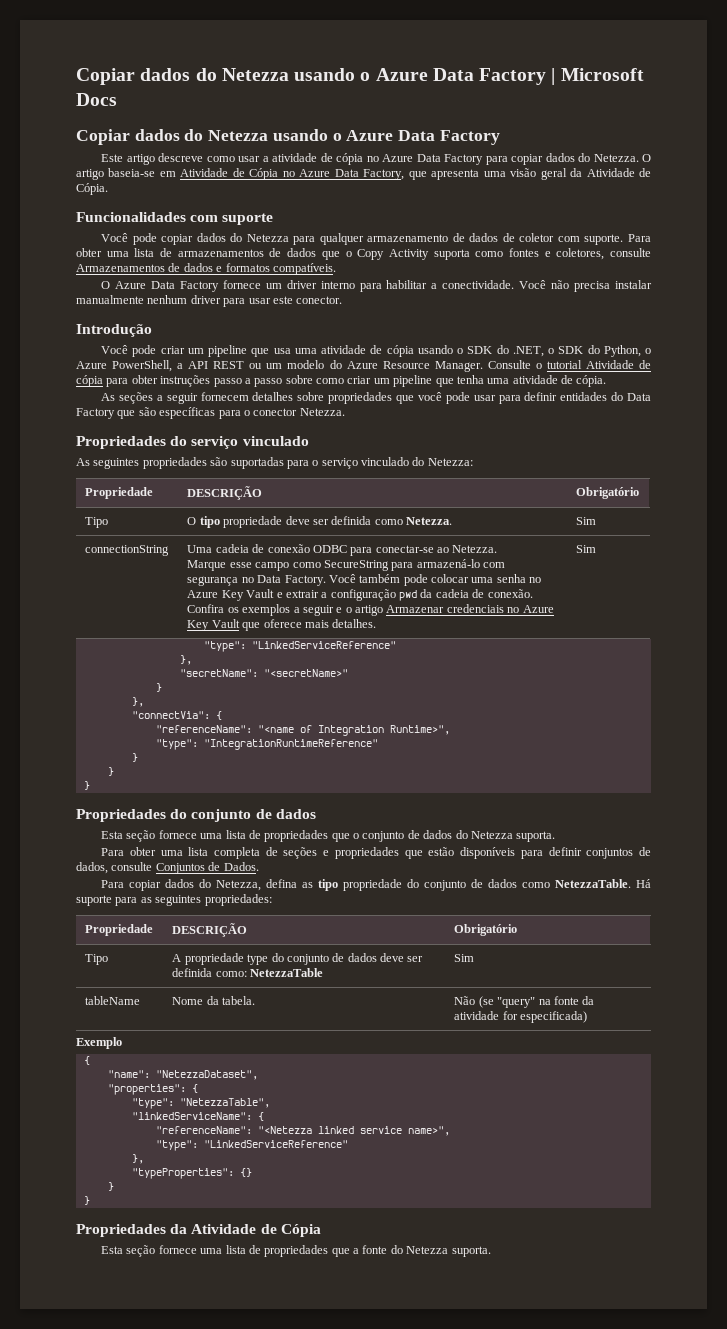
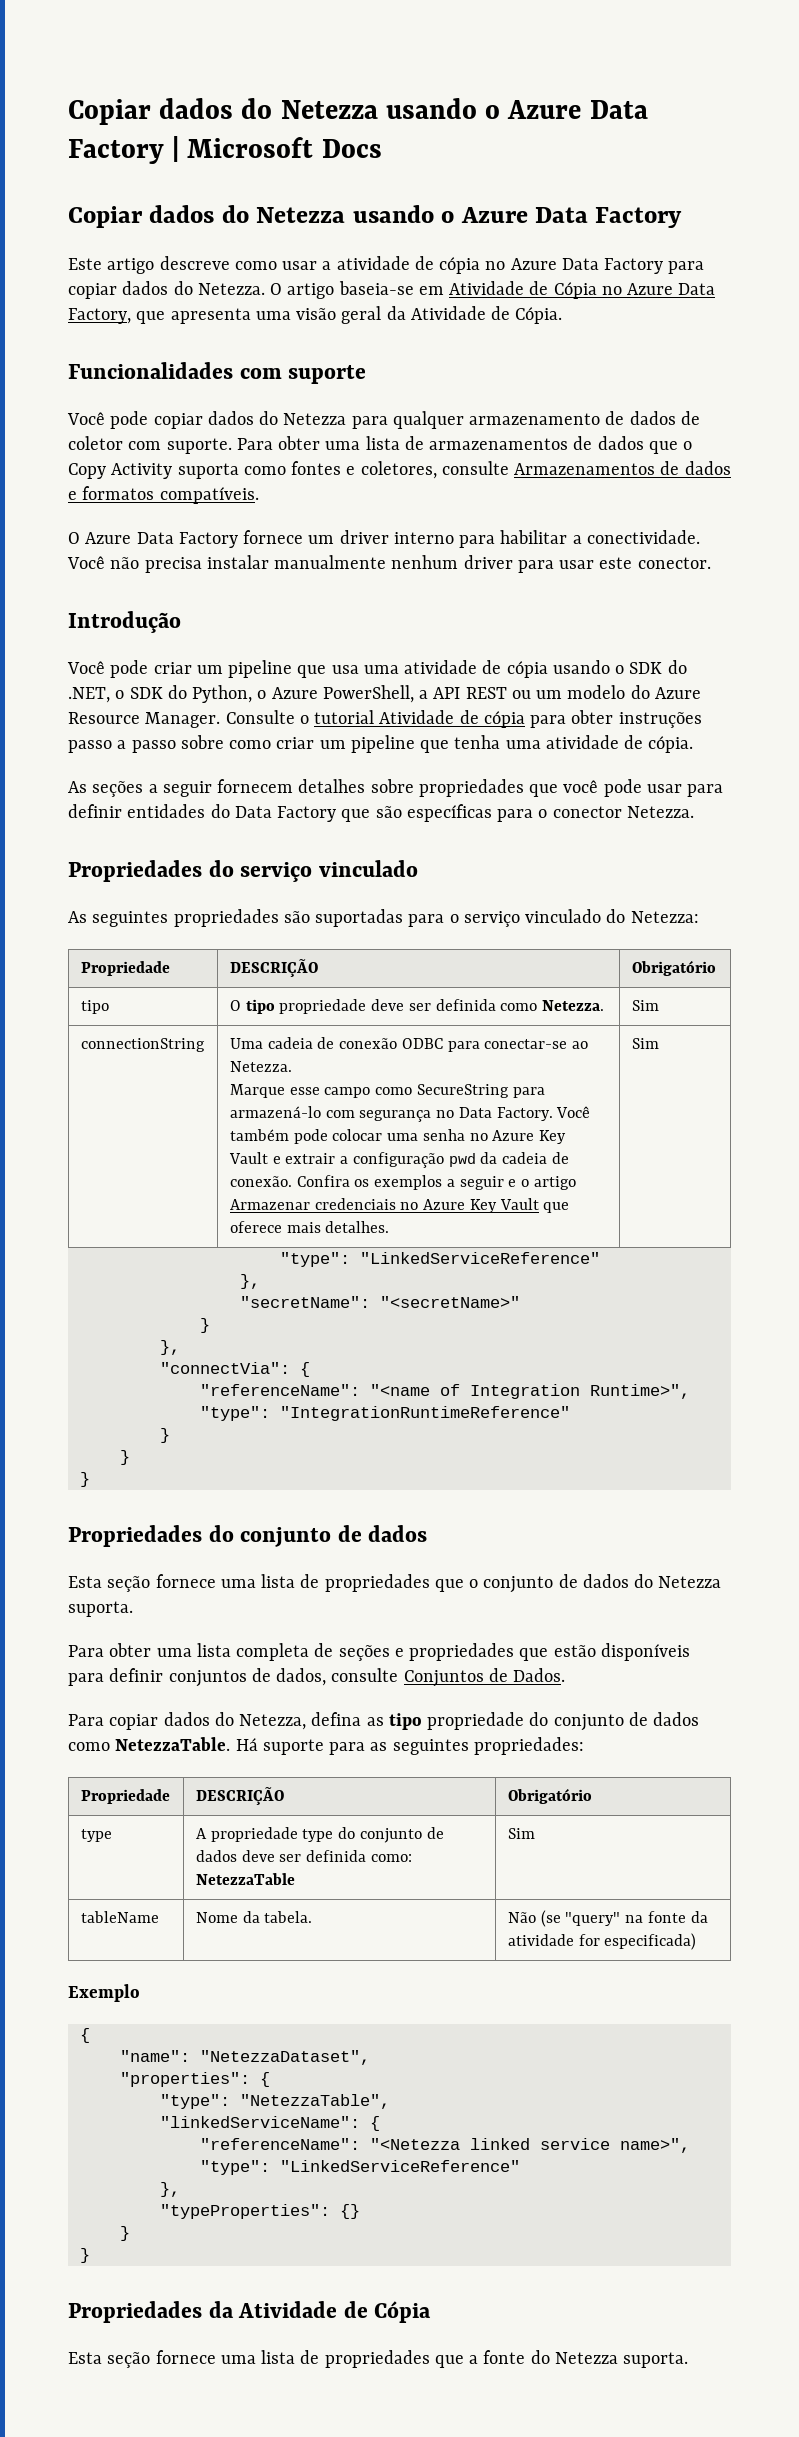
- Tipo | O tipo propriedade deve ser definida como Netezza. | Sim
+ tipo | O tipo propriedade deve ser definida como Netezza. | Sim
- Tipo | A propriedade type do conjunto de dados deve ser definida como: NetezzaTable | Sim
+ type | A propriedade type do conjunto de dados deve ser definida como: NetezzaTable | Sim

